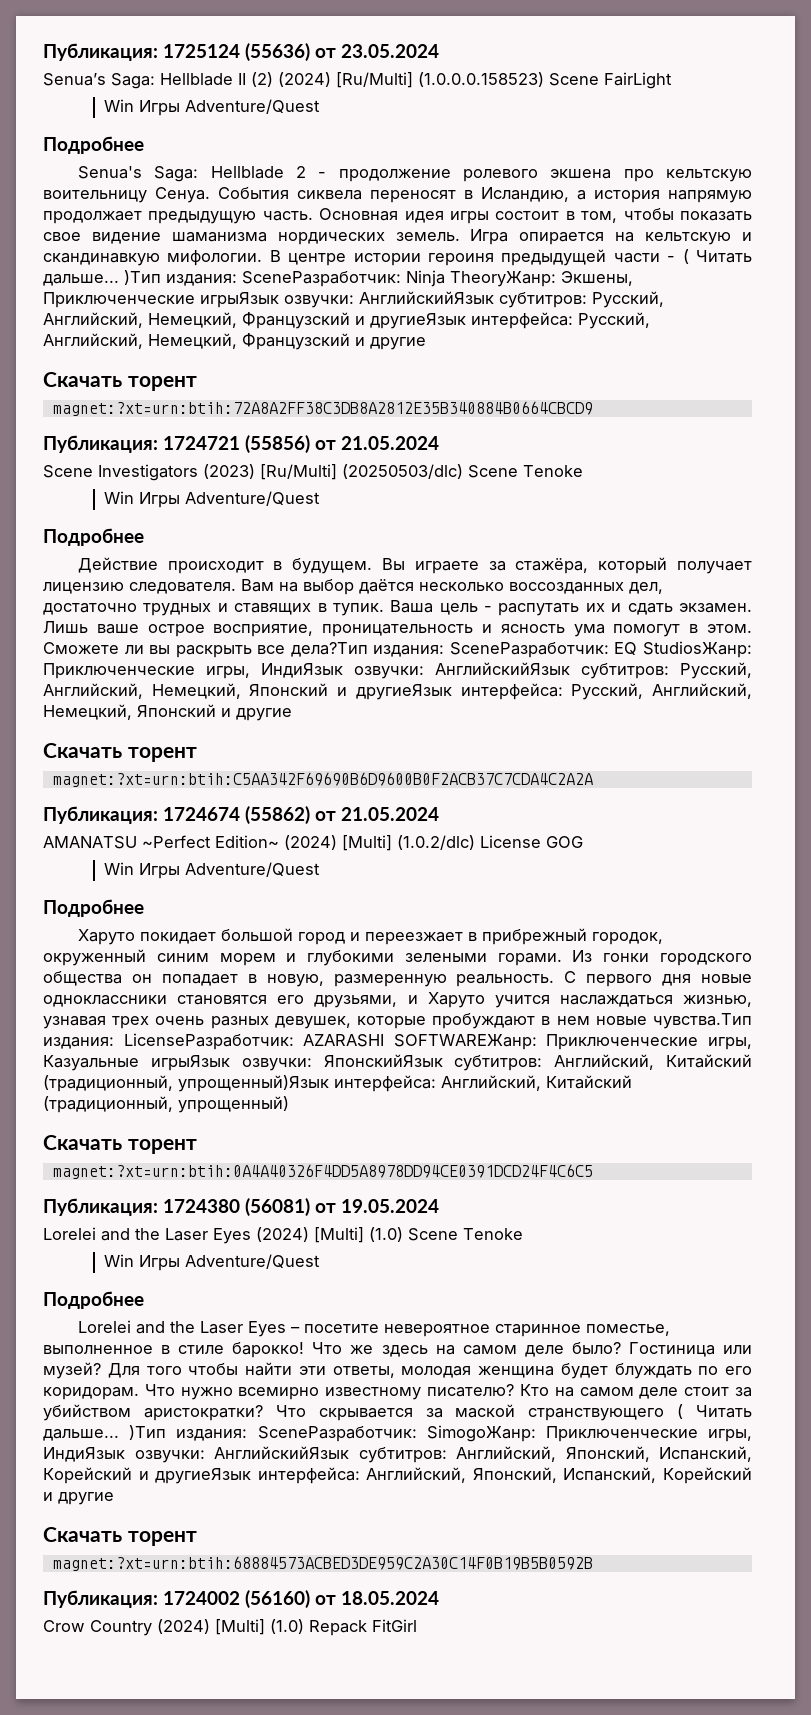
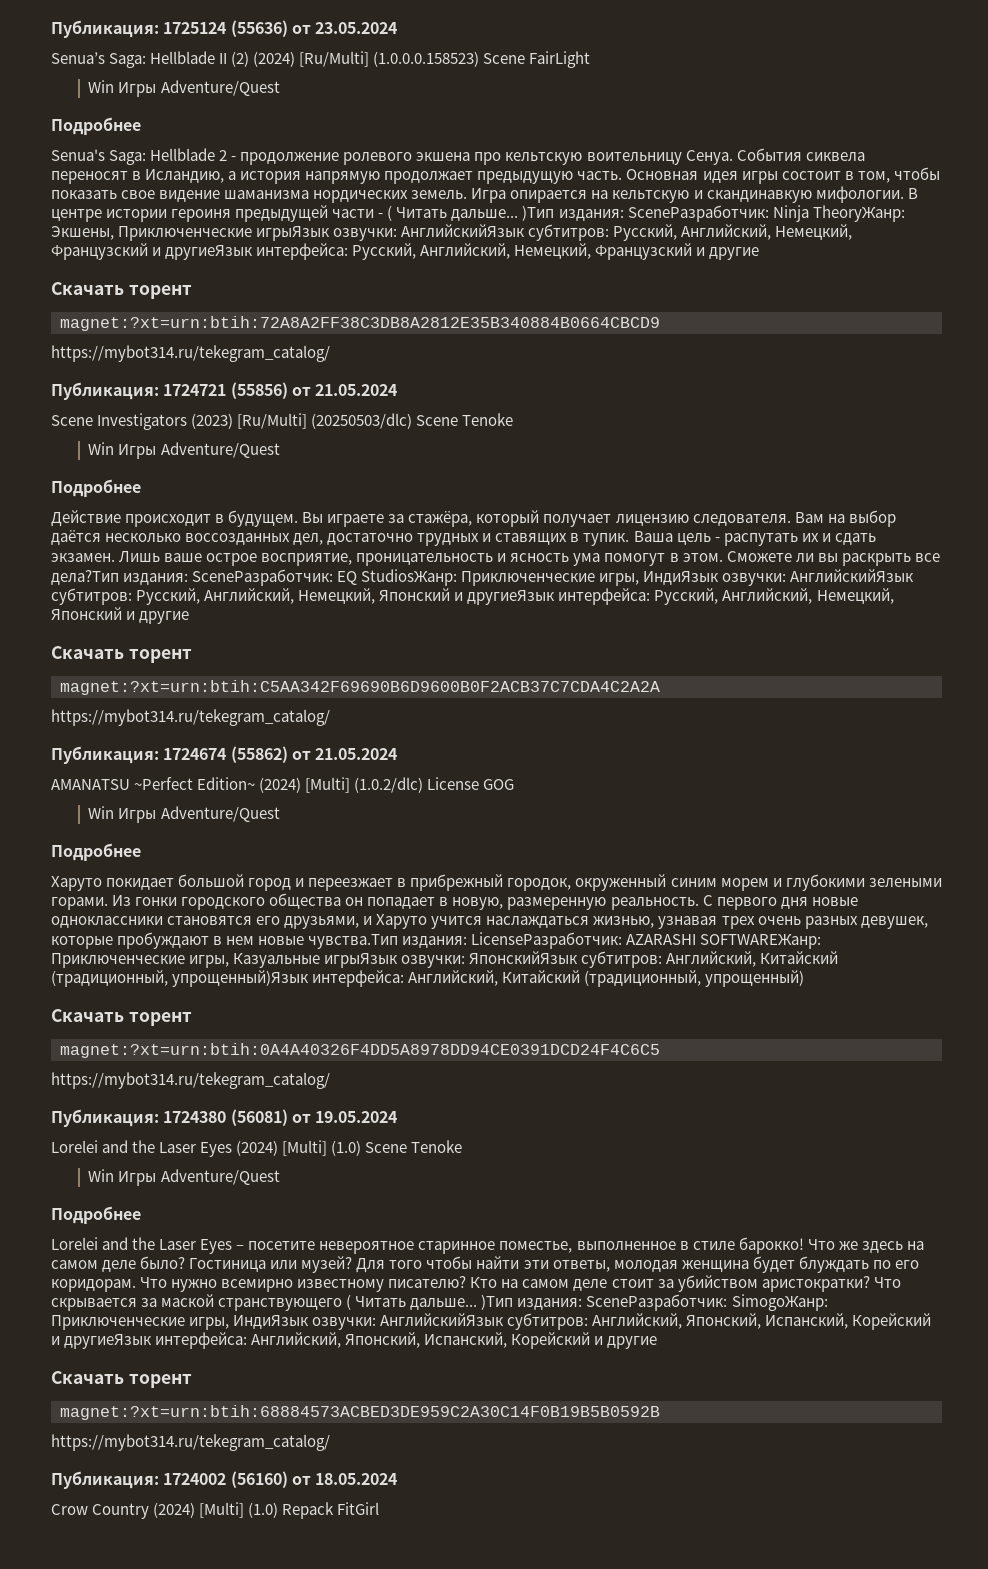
  magnet:?xt=urn:btih:72A8A2FF38C3DB8A2812E35B340884B0664CBCD9
+ https://mybot314.ru/tekegram_catalog/
  magnet:?xt=urn:btih:C5AA342F69690B6D9600B0F2ACB37C7CDA4C2A2A
+ https://mybot314.ru/tekegram_catalog/
  magnet:?xt=urn:btih:0A4A40326F4DD5A8978DD94CE0391DCD24F4C6C5
+ https://mybot314.ru/tekegram_catalog/
  magnet:?xt=urn:btih:68884573ACBED3DE959C2A30C14F0B19B5B0592B
+ https://mybot314.ru/tekegram_catalog/

